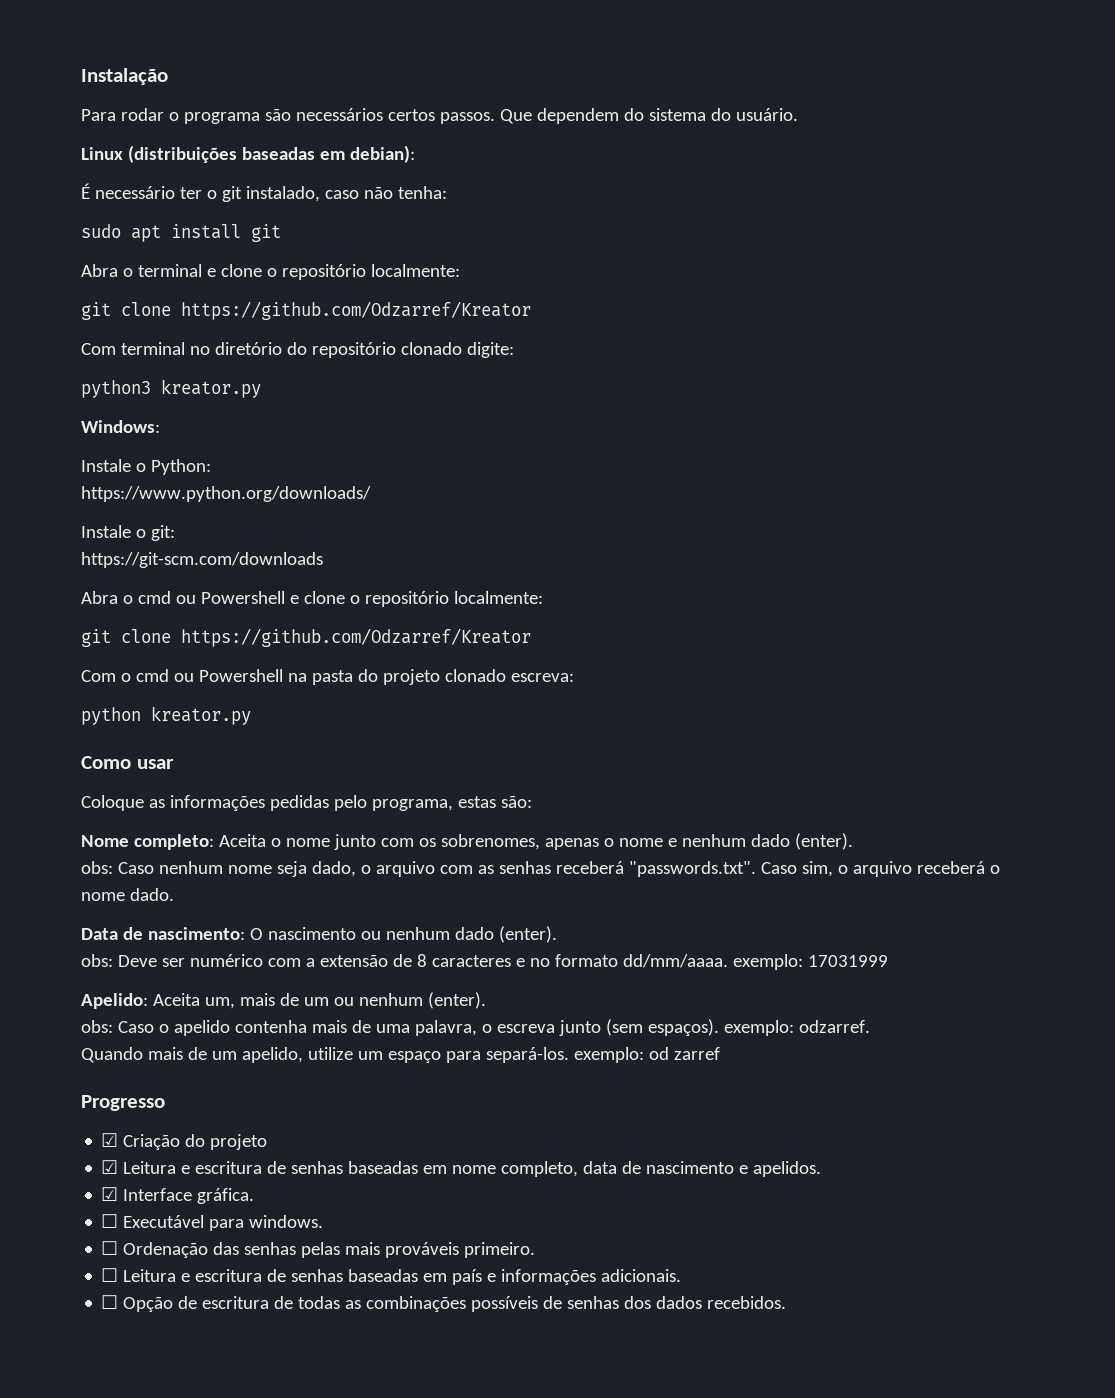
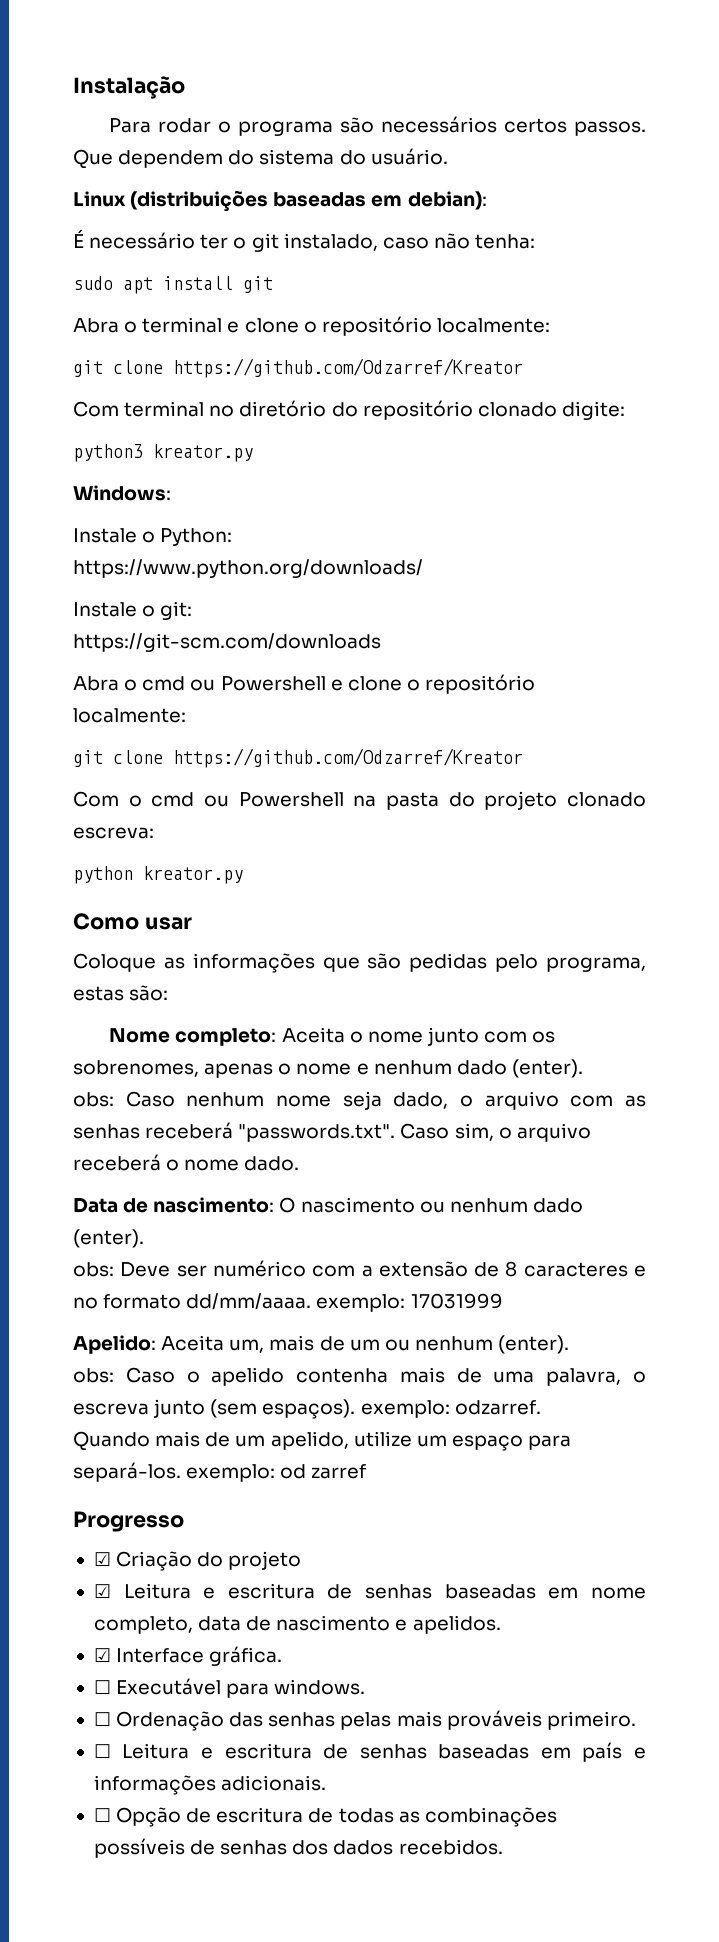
- Coloque as informações pedidas pelo programa, estas são:
+ Coloque as informações que são pedidas pelo programa, estas são:

